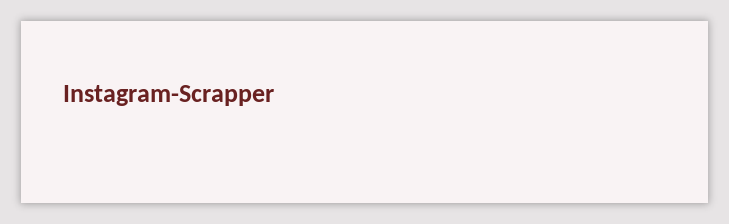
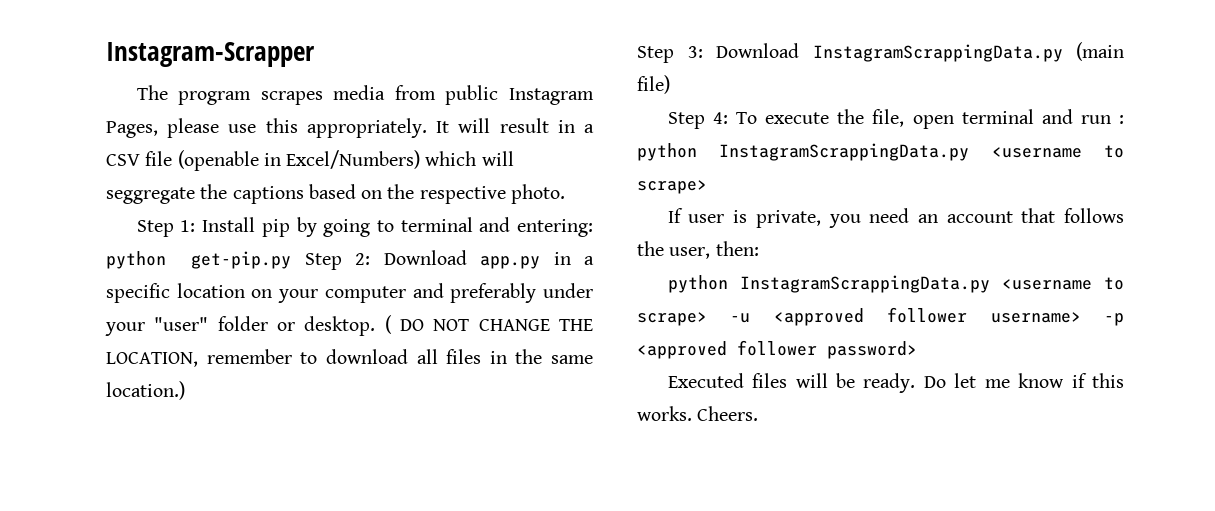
+ The program scrapes media from public Instagram Pages, please use this appropriately. It will result in a CSV file (openable in Excel/Numbers) which will seggregate the captions based on the respective photo.
+ Step 1: Install pip by going to terminal and entering: python get-pip.py Step 2: Download app.py in a specific location on your computer and preferably under your "user" folder or desktop. ( DO NOT CHANGE THE LOCATION, remember to download all files in the same location.)
+ Step 3: Download InstagramScrappingData.py (main file)
+ Step 4: To execute the file, open terminal and run : python InstagramScrappingData.py <username to scrape>
+ If user is private, you need an account that follows the user, then:
+ python InstagramScrappingData.py <username to scrape> -u <approved follower username> -p <approved follower password>
+ Executed files will be ready. Do let me know if this works. Cheers.

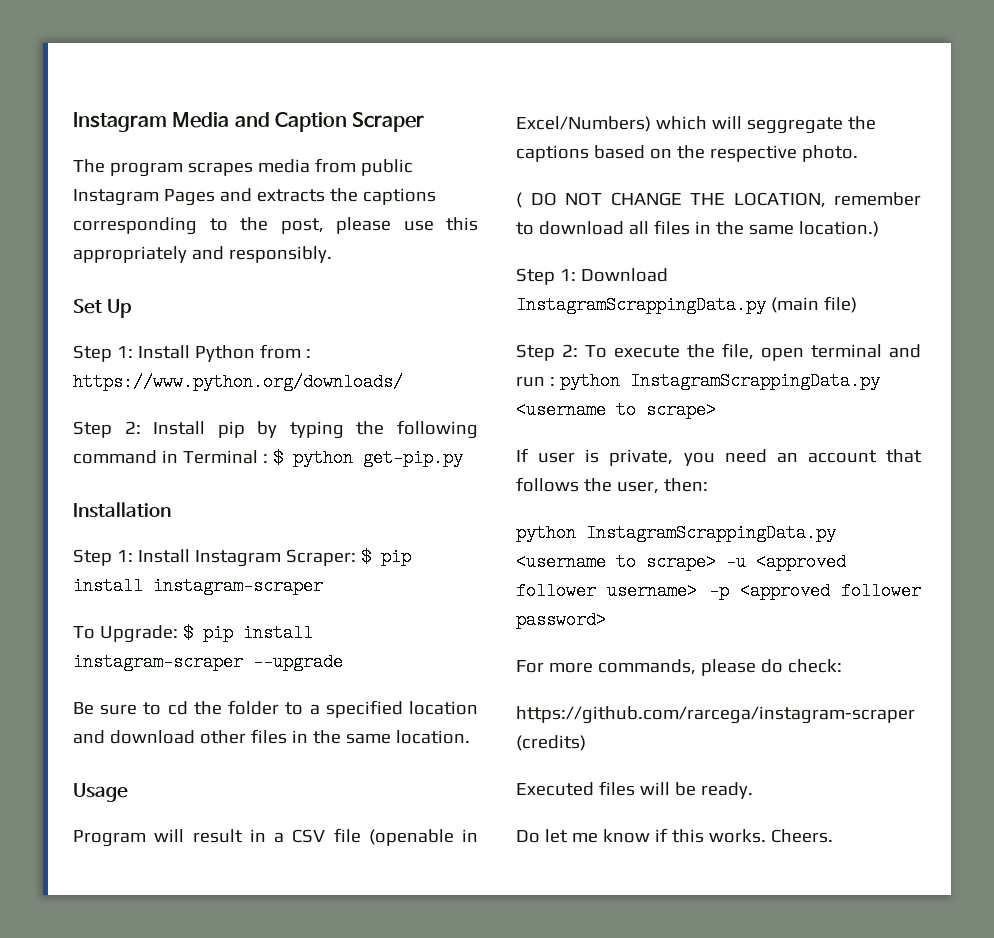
- Instagram-Scrapper
+ Instagram Media and Caption Scraper
- The program scrapes media from public Instagram Pages, please use this appropriately. It will result in a CSV file (openable in Excel/Numbers) which will seggregate the captions based on the respective photo.
+ The program scrapes media from public Instagram Pages and extracts the captions corresponding to the post, please use this appropriately and responsibly.
+ Set Up
+ Step 1: Install Python from : https://www.python.org/downloads/
+ Step 2: Install pip by typing the following command in Terminal : $ python get-pip.py
+ Installation
+ Step 1: Install Instagram Scraper: $ pip install instagram-scraper
+ To Upgrade: $ pip install instagram-scraper --upgrade
+ Be sure to cd the folder to a specified location and download other files in the same location.
+ Usage
+ Program will result in a CSV file (openable in Excel/Numbers) which will seggregate the captions based on the respective photo.
- Step 1: Install pip by going to terminal and entering: python get-pip.py Step 2: Download app.py in a specific location on your computer and preferably under your "user" folder or desktop.
- Step 3: Download InstagramScrappingData.py (main file)
+ Step 1: Download InstagramScrappingData.py (main file)
- Step 4: To execute the file, open terminal and run : python InstagramScrappingData.py <username to scrape>
+ Step 2: To execute the file, open terminal and run : python InstagramScrappingData.py <username to scrape>
+ For more commands, please do check:
+ https://github.com/rarcega/instagram-scraper (credits)
- Executed files will be ready. Do let me know if this works.
+ Executed files will be ready.
+ Do let me know if this works.

